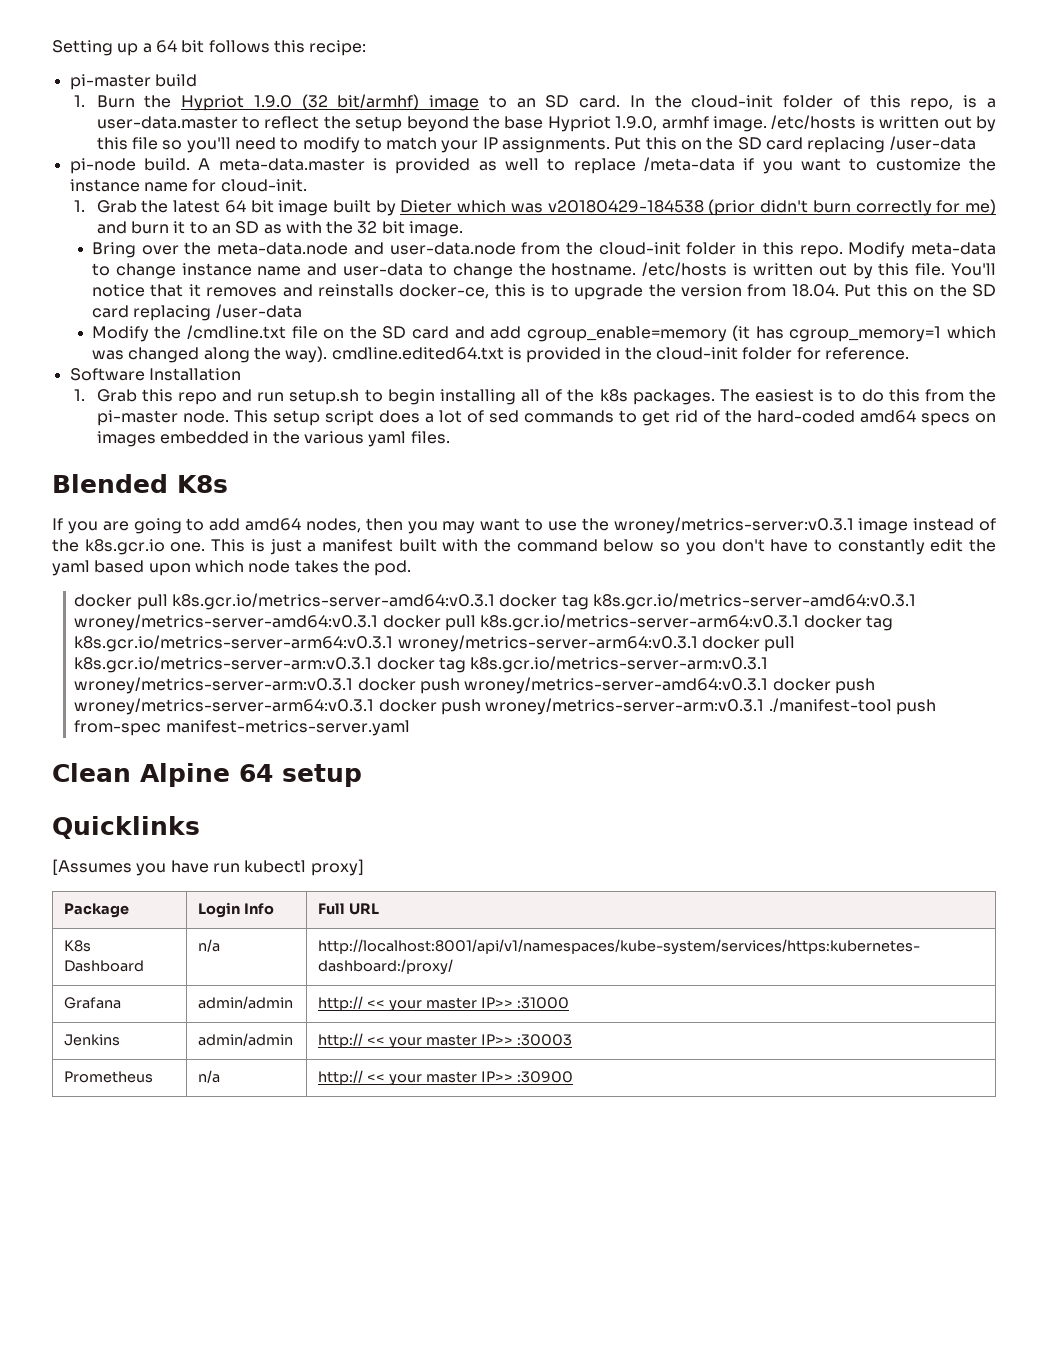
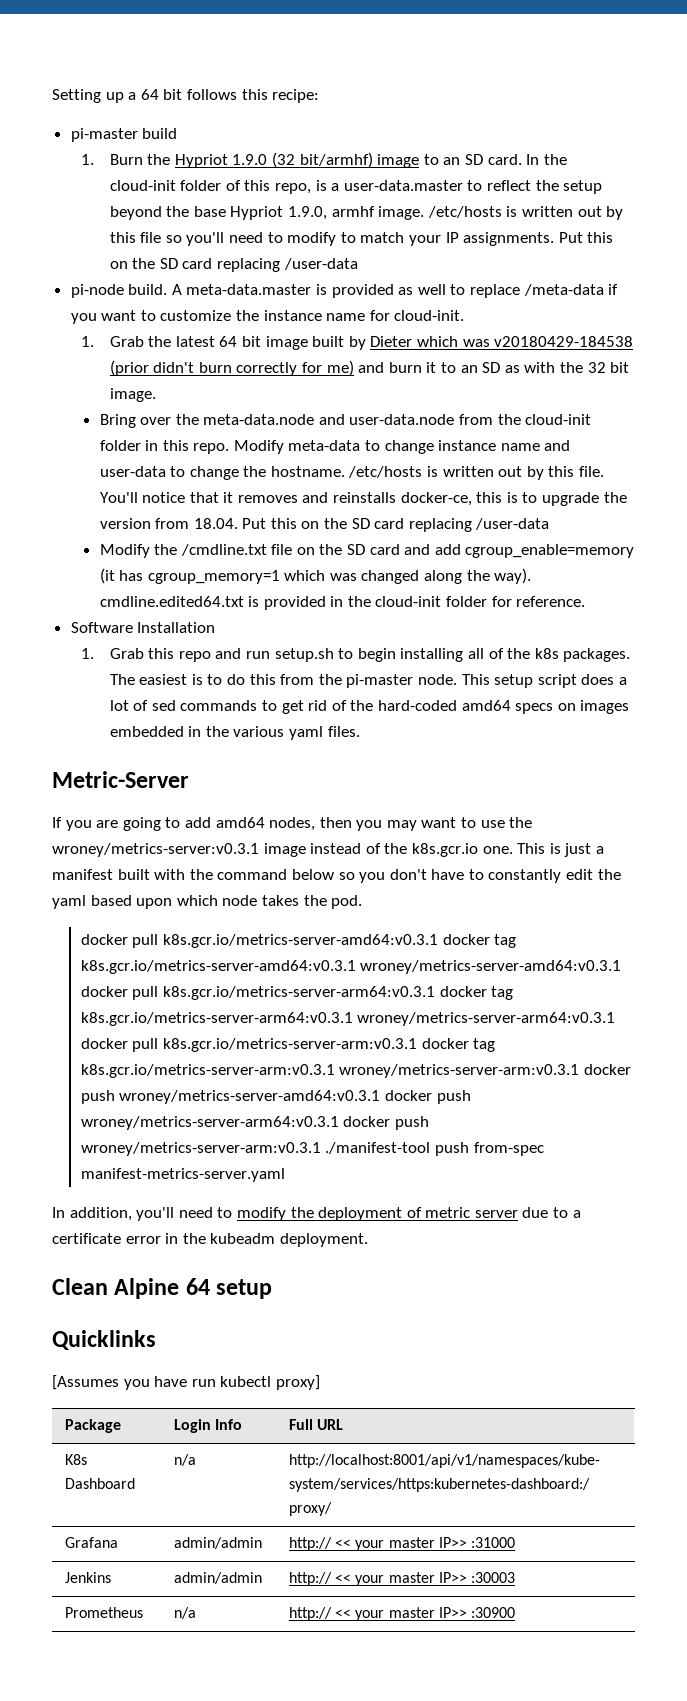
- Blended K8s
+ Metric-Server
+ In addition, you'll need to modify the deployment of metric server due to a certificate error in the kubeadm deployment.

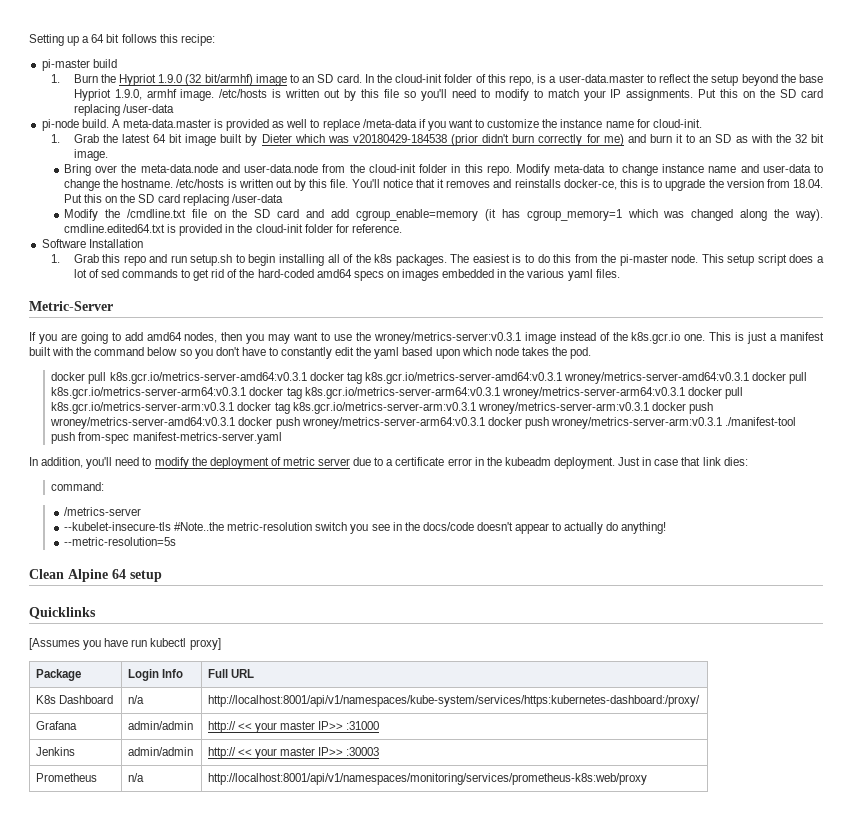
+ Just in case that link dies:
+ command:
+ /metrics-server
+ --kubelet-insecure-tls #Note..the metric-resolution switch you see in the docs/code doesn't appear to actually do anything!
+ --metric-resolution=5s
- Prometheus | n/a | http:// << your master IP>> :30900
+ Prometheus | n/a | http://localhost:8001/api/v1/namespaces/monitoring/services/prometheus-k8s:web/proxy

